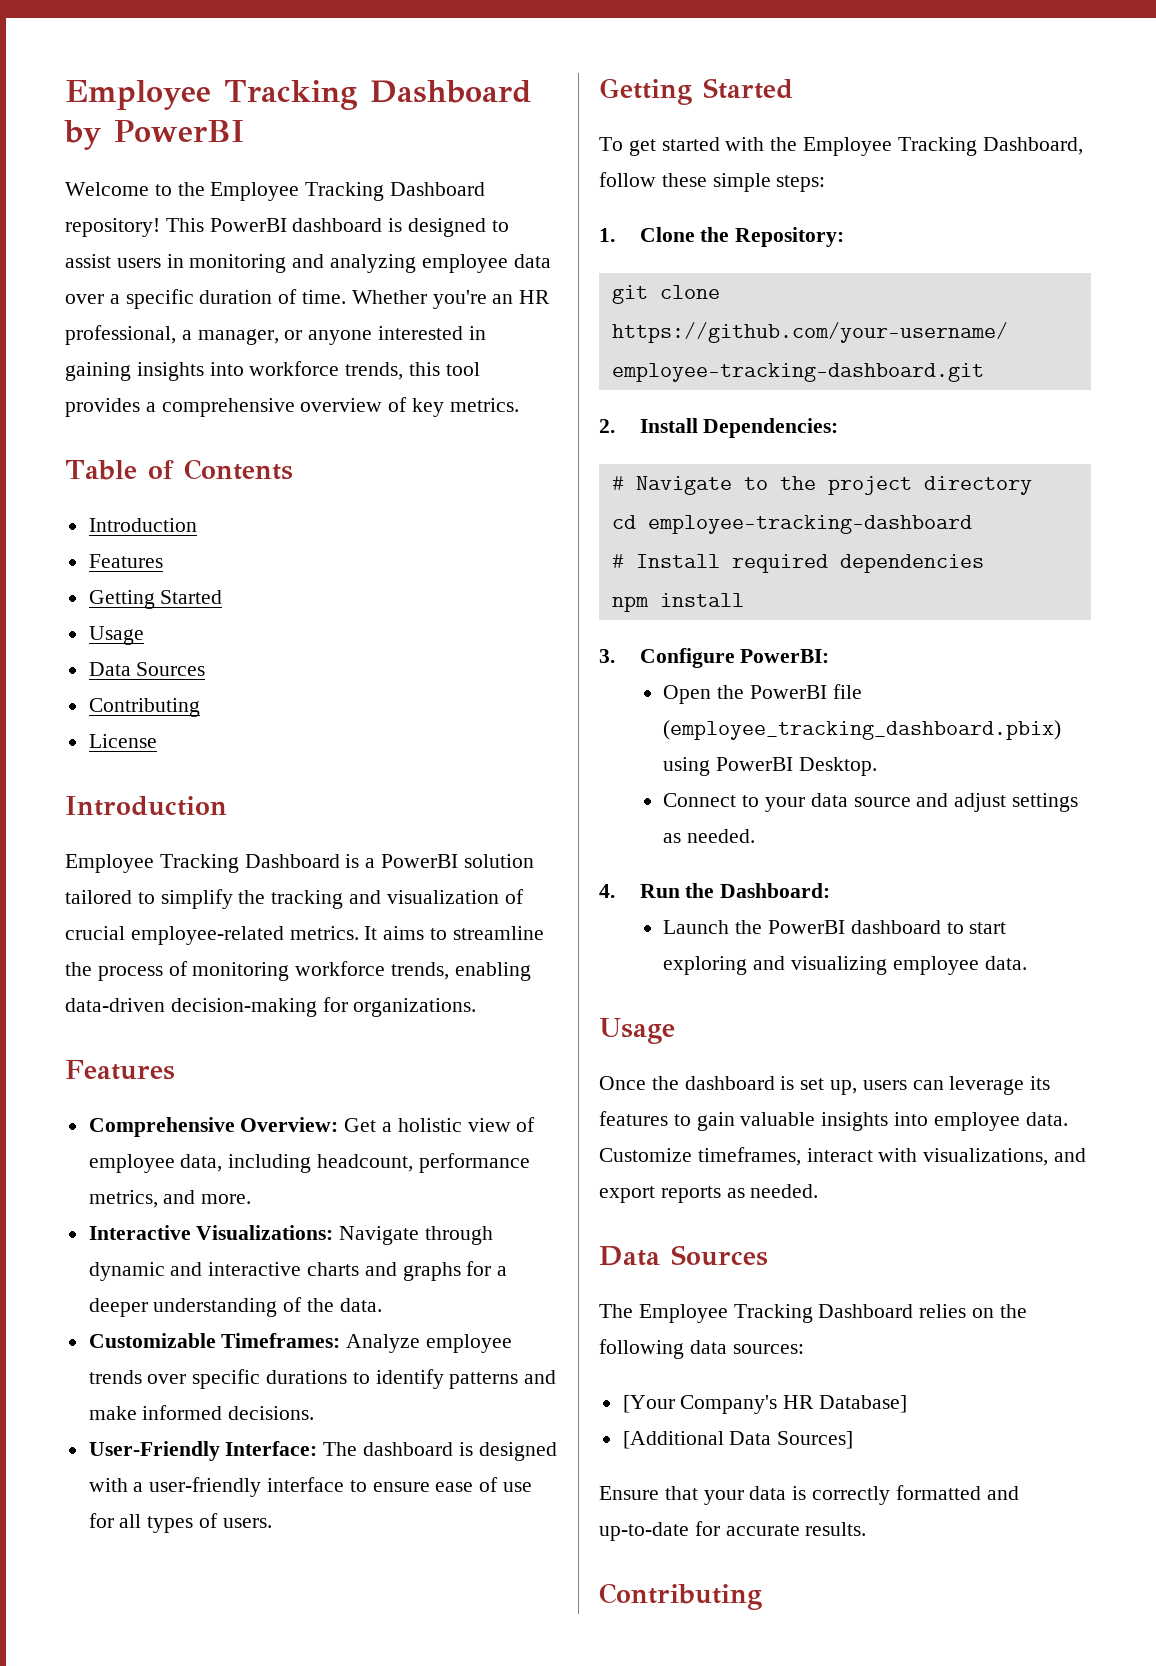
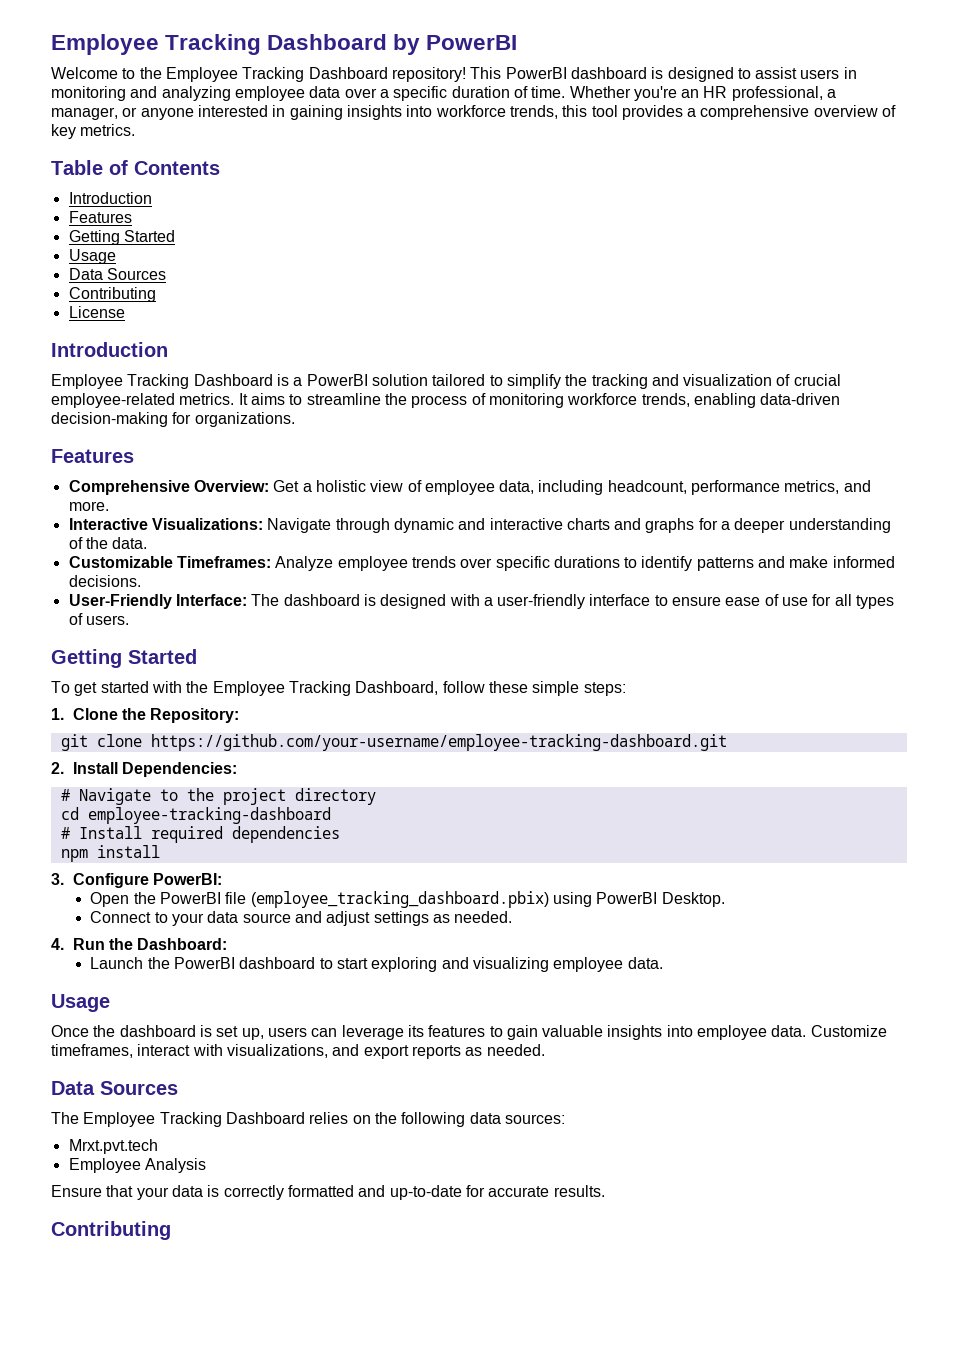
- [Your Company's HR Database]
- [Additional Data Sources]
+ Mrxt.pvt.tech
+ Employee Analysis

